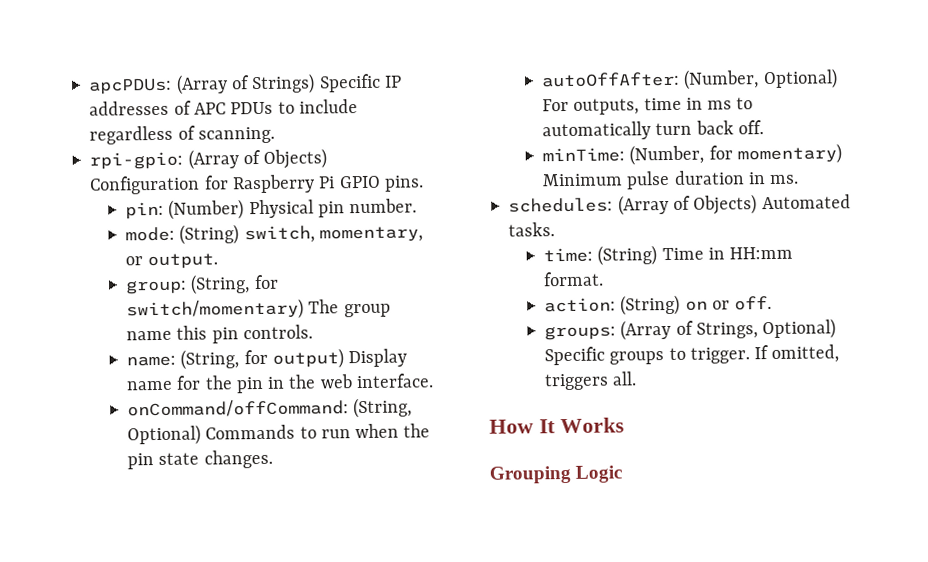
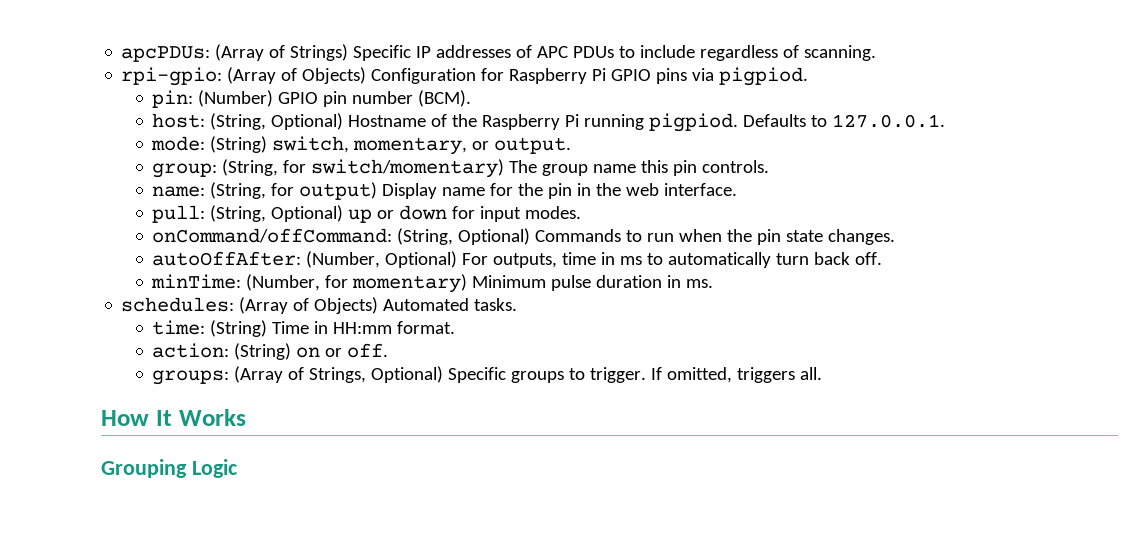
- rpi-gpio: (Array of Objects) Configuration for Raspberry Pi GPIO pins.
+ rpi-gpio: (Array of Objects) Configuration for Raspberry Pi GPIO pins via pigpiod.
- pin: (Number) Physical pin number.
+ pin: (Number) GPIO pin number (BCM).
+ host: (String, Optional) Hostname of the Raspberry Pi running pigpiod. Defaults to 127.0.0.1.
+ pull: (String, Optional) up or down for input modes.

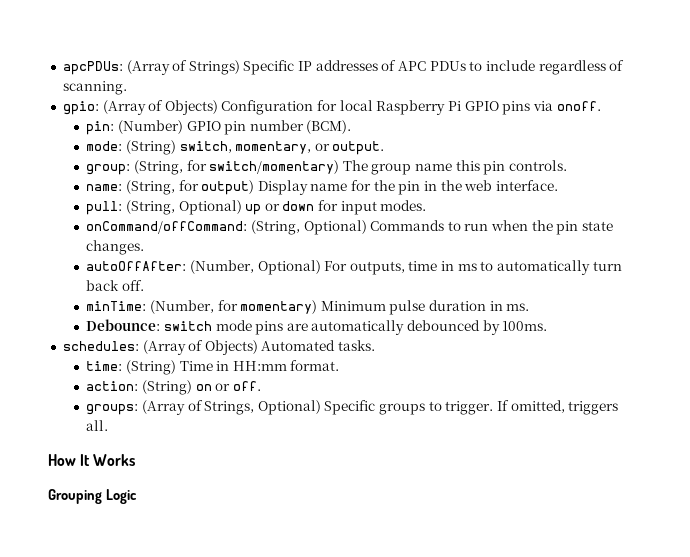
- rpi-gpio: (Array of Objects) Configuration for Raspberry Pi GPIO pins via pigpiod.
+ gpio: (Array of Objects) Configuration for local Raspberry Pi GPIO pins via onoff.
- host: (String, Optional) Hostname of the Raspberry Pi running pigpiod. Defaults to 127.0.0.1.
+ Debounce: switch mode pins are automatically debounced by 100ms.

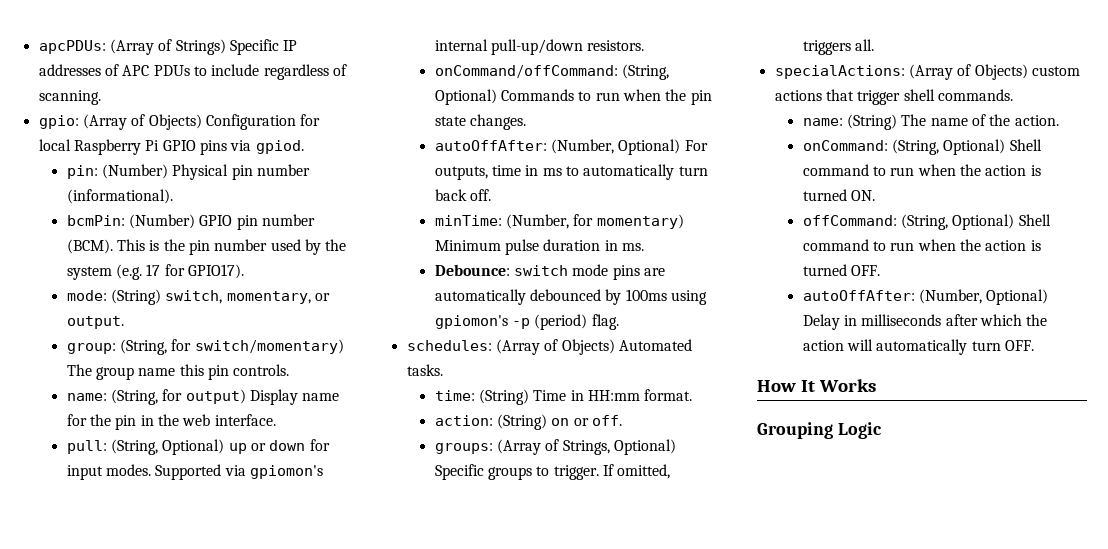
- gpio: (Array of Objects) Configuration for local Raspberry Pi GPIO pins via onoff.
+ gpio: (Array of Objects) Configuration for local Raspberry Pi GPIO pins via gpiod.
- pin: (Number) GPIO pin number (BCM).
+ pin: (Number) Physical pin number (informational).
+ bcmPin: (Number) GPIO pin number (BCM). This is the pin number used by the system (e.g. 17 for GPIO17).
+ Supported via gpiomon's internal pull-up/down resistors.
- Debounce: switch mode pins are automatically debounced by 100ms.
+ Debounce: switch mode pins are automatically debounced by 100ms using gpiomon's -p (period) flag.
+ specialActions: (Array of Objects) custom actions that trigger shell commands.
+ name: (String) The name of the action.
+ onCommand: (String, Optional) Shell command to run when the action is turned ON.
+ offCommand: (String, Optional) Shell command to run when the action is turned OFF.
+ autoOffAfter: (Number, Optional) Delay in milliseconds after which the action will automatically turn OFF.

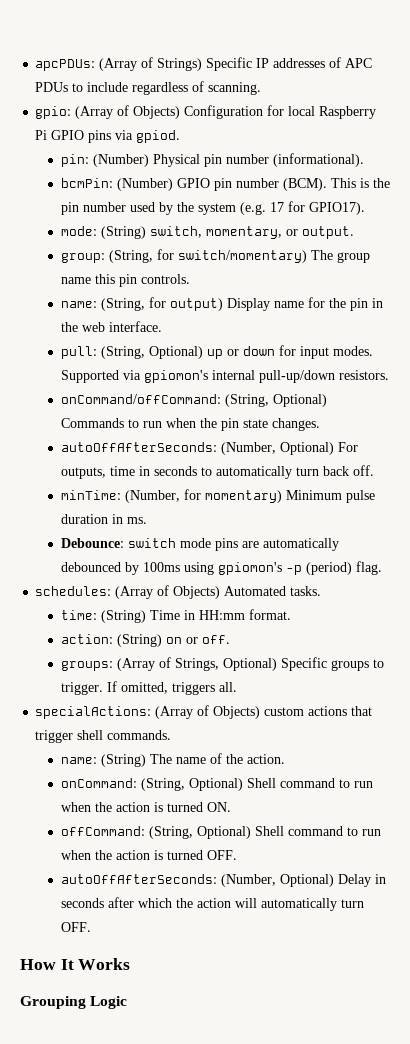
- autoOffAfter: (Number, Optional) For outputs, time in ms to automatically turn back off.
+ autoOffAfterSeconds: (Number, Optional) For outputs, time in seconds to automatically turn back off.
- autoOffAfter: (Number, Optional) Delay in milliseconds after which the action will automatically turn OFF.
+ autoOffAfterSeconds: (Number, Optional) Delay in seconds after which the action will automatically turn OFF.

